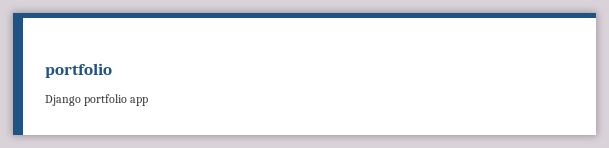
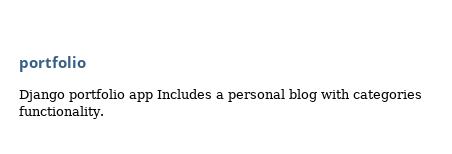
- Django portfolio app
+ Django portfolio app Includes a personal blog with categories functionality.

